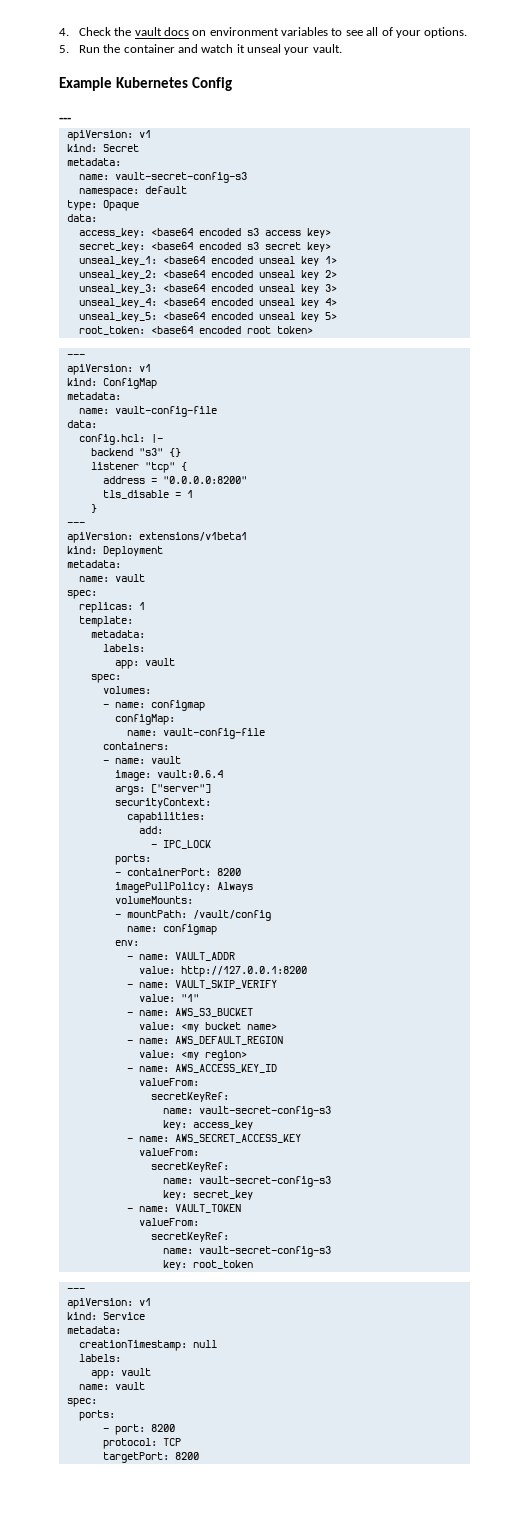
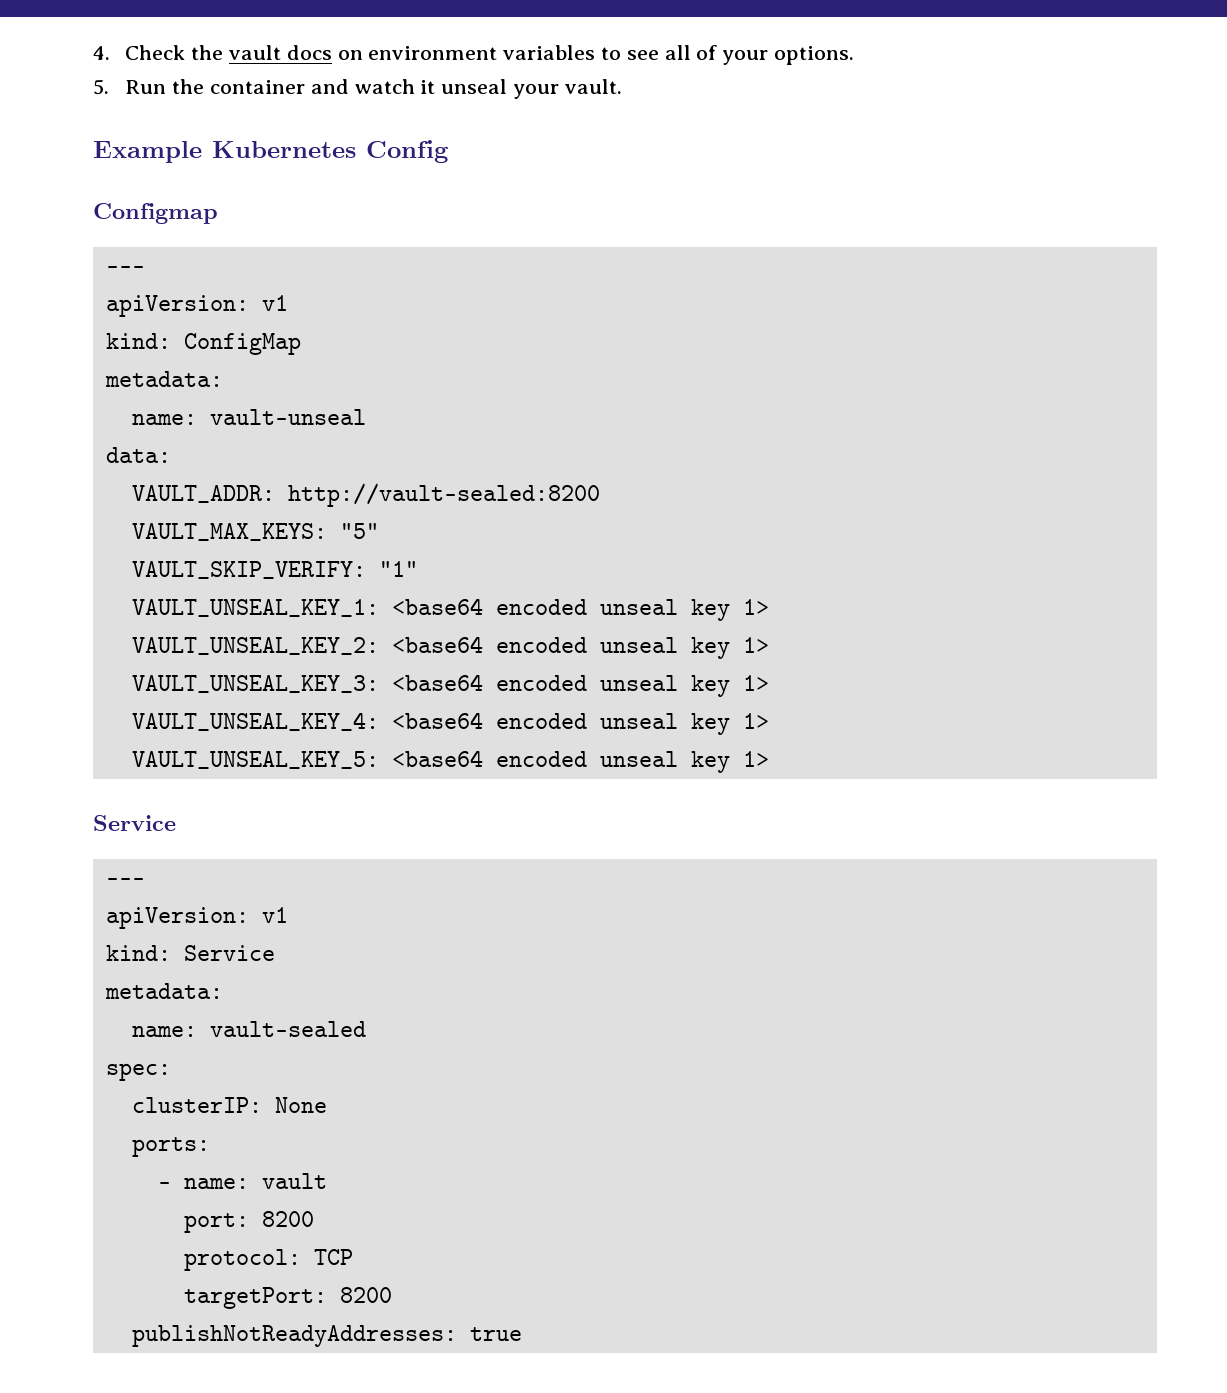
  Example Kubernetes Config
- ---
- apiVersion: v1
- kind: Secret
- metadata:
- name: vault-secret-config-s3
- namespace: default
- type: Opaque
- data:
- access_key: <base64 encoded s3 access key>
- secret_key: <base64 encoded s3 secret key>
- unseal_key_1: <base64 encoded unseal key 1>
- unseal_key_2: <base64 encoded unseal key 2>
- unseal_key_3: <base64 encoded unseal key 3>
- unseal_key_4: <base64 encoded unseal key 4>
- unseal_key_5: <base64 encoded unseal key 5>
- root_token: <base64 encoded root token>
+ Configmap
  kind: ConfigMap
  metadata:
- name: vault-config-file
+ name: vault-unseal
  data:
- config.hcl: |-
- backend "s3" {}
- listener "tcp" {
- address = "0.0.0.0:8200"
- tls_disable = 1
- }
- ---
- apiVersion: extensions/v1beta1
- kind: Deployment
- metadata:
- name: vault
- spec:
- replicas: 1
- template:
- metadata:
- labels:
- app: vault
- spec:
- volumes:
- - name: configmap
- configMap:
- name: vault-config-file
- containers:
- - name: vault
- image: vault:0.6.4
- args: ["server"]
- securityContext:
- capabilities:
- add:
- - IPC_LOCK
- ports:
- - containerPort: 8200
- imagePullPolicy: Always
- volumeMounts:
- - mountPath: /vault/config
- name: configmap
- env:
- - name: VAULT_ADDR
- value: http://127.0.0.1:8200
- - name: VAULT_SKIP_VERIFY
- value: "1"
- - name: AWS_S3_BUCKET
- value: <my bucket name>
- - name: AWS_DEFAULT_REGION
- value: <my region>
- - name: AWS_ACCESS_KEY_ID
- valueFrom:
- secretKeyRef:
- name: vault-secret-config-s3
- key: access_key
- - name: AWS_SECRET_ACCESS_KEY
- valueFrom:
- secretKeyRef:
- name: vault-secret-config-s3
- key: secret_key
- - name: VAULT_TOKEN
- valueFrom:
- secretKeyRef:
- name: vault-secret-config-s3
- key: root_token
+ VAULT_ADDR: http://vault-sealed:8200
+ VAULT_MAX_KEYS: "5"
+ VAULT_SKIP_VERIFY: "1"
+ VAULT_UNSEAL_KEY_1: <base64 encoded unseal key 1>
+ VAULT_UNSEAL_KEY_2: <base64 encoded unseal key 1>
+ VAULT_UNSEAL_KEY_3: <base64 encoded unseal key 1>
+ VAULT_UNSEAL_KEY_4: <base64 encoded unseal key 1>
+ VAULT_UNSEAL_KEY_5: <base64 encoded unseal key 1>
+ Service
- creationTimestamp: null
- labels:
- app: vault
- name: vault
+ name: vault-sealed
  spec:
+ clusterIP: None
  ports:
- - port: 8200
+ - name: vault
+ port: 8200
+ publishNotReadyAddresses: true

